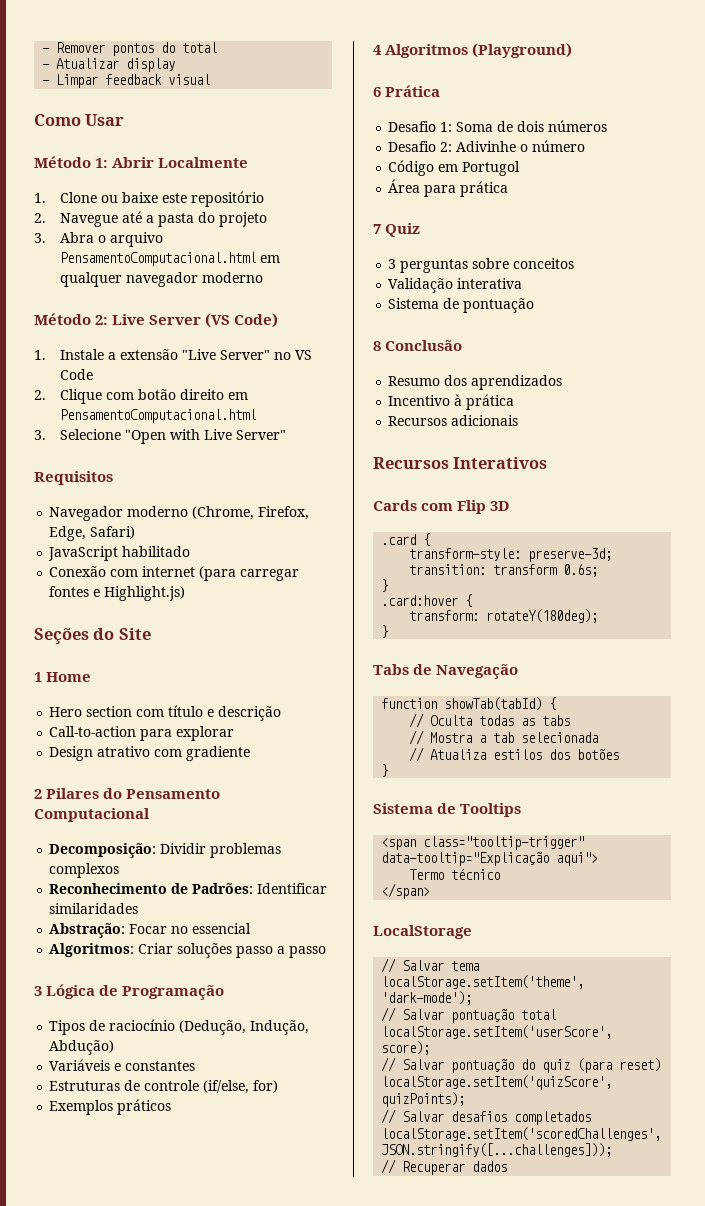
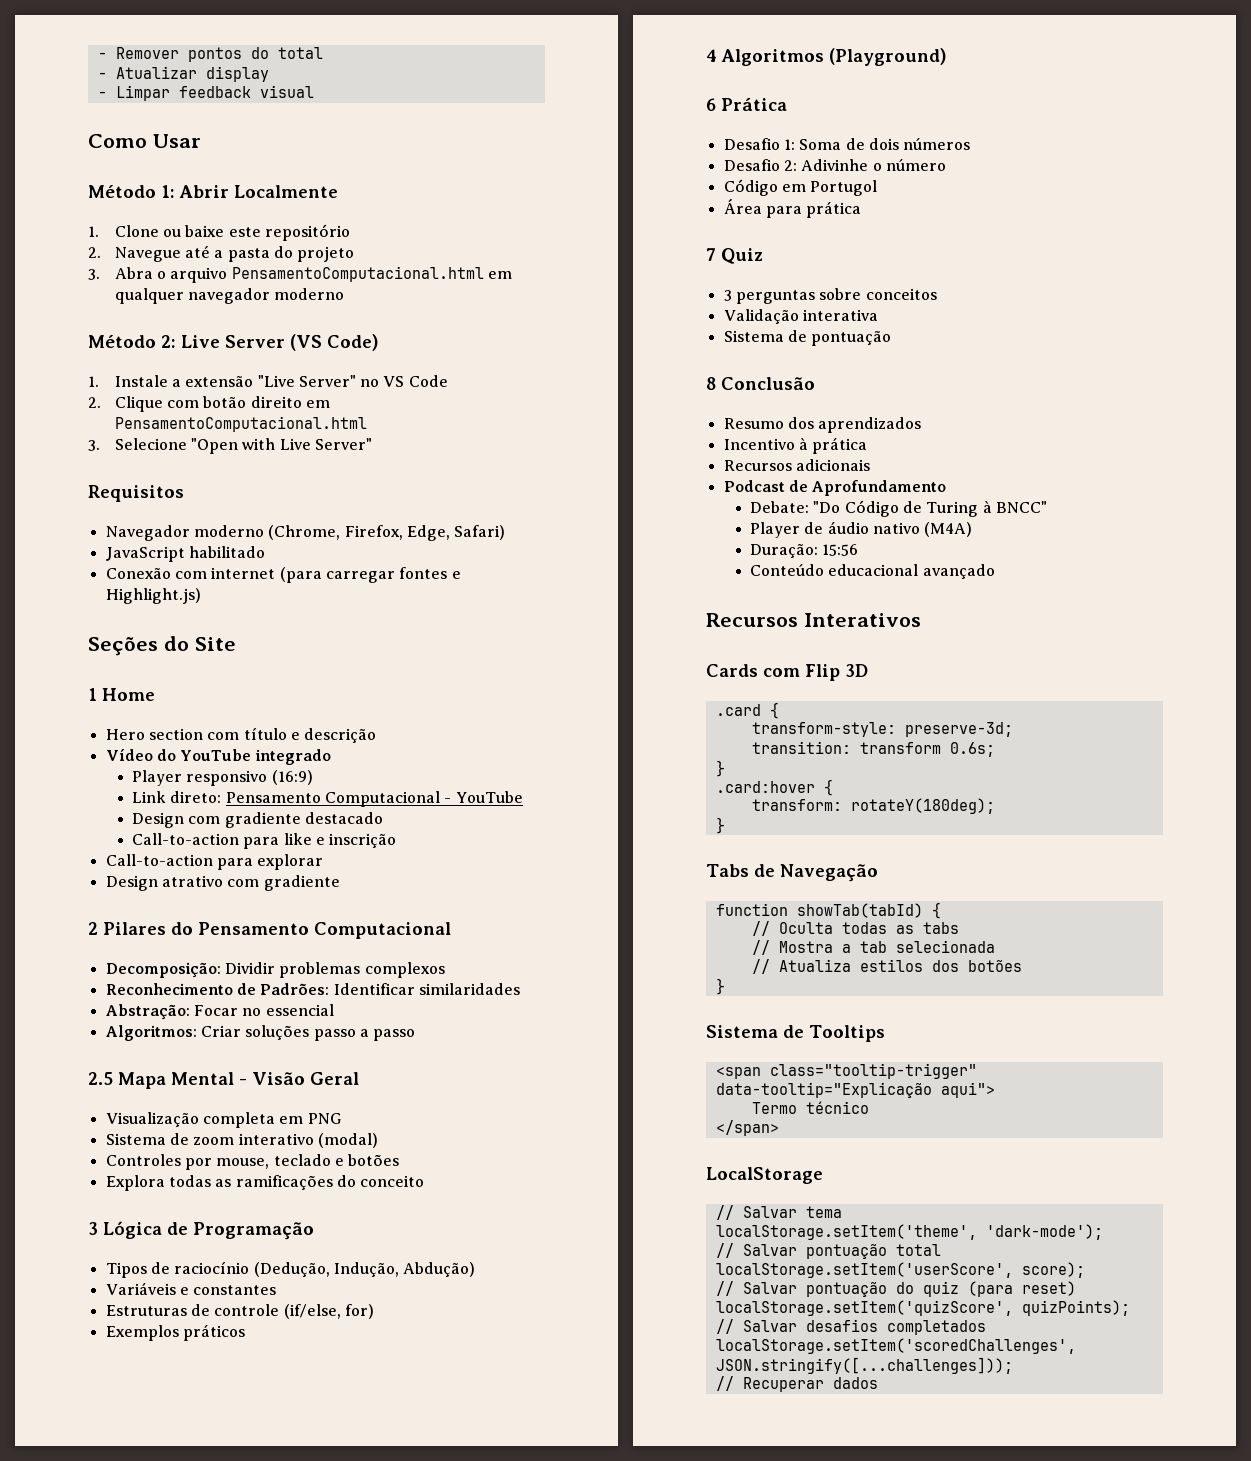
+ Vídeo do YouTube integrado
+ Player responsivo (16:9)
+ Link direto: Pensamento Computacional - YouTube
+ Design com gradiente destacado
+ Call-to-action para like e inscrição
+ 2.5 Mapa Mental - Visão Geral
+ Visualização completa em PNG
+ Sistema de zoom interativo (modal)
+ Controles por mouse, teclado e botões
+ Explora todas as ramificações do conceito
+ Podcast de Aprofundamento
+ Debate: "Do Código de Turing à BNCC"
+ Player de áudio nativo (M4A)
+ Duração: 15:56
+ Conteúdo educacional avançado

